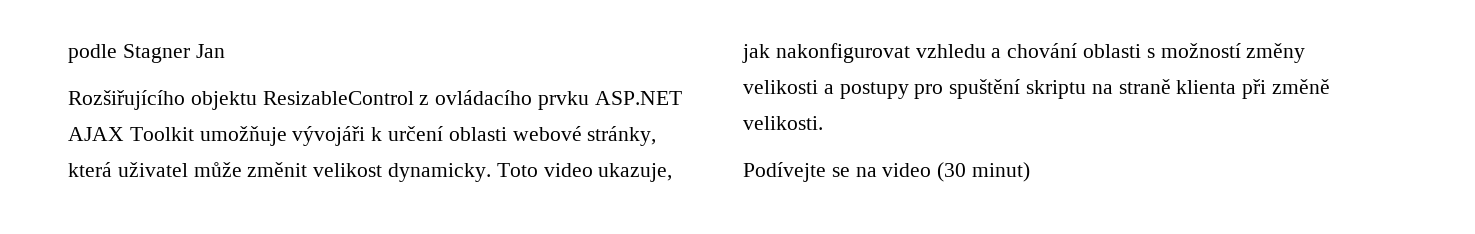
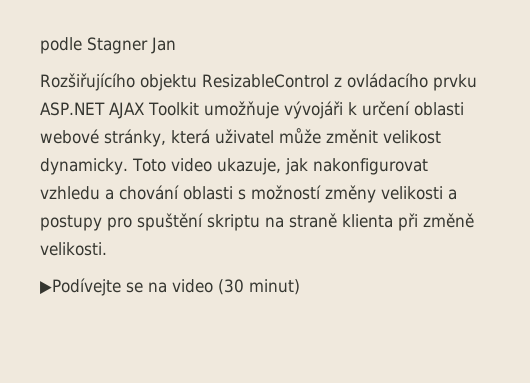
- Podívejte se na video (30 minut)
+ ▶Podívejte se na video (30 minut)

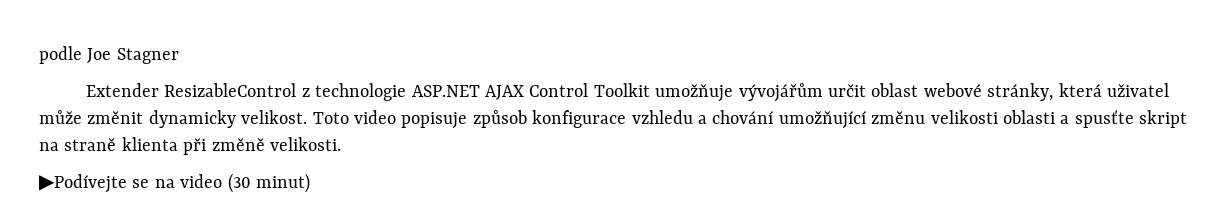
- podle Stagner Jan
- Rozšiřujícího objektu ResizableControl z ovládacího prvku ASP.NET AJAX Toolkit umožňuje vývojáři k určení oblasti webové stránky, která uživatel může změnit velikost dynamicky. Toto video ukazuje, jak nakonfigurovat vzhledu a chování oblasti s možností změny velikosti a postupy pro spuštění skriptu na straně klienta při změně velikosti.
+ podle Joe Stagner
+ Extender ResizableControl z technologie ASP.NET AJAX Control Toolkit umožňuje vývojářům určit oblast webové stránky, která uživatel může změnit dynamicky velikost. Toto video popisuje způsob konfigurace vzhledu a chování umožňující změnu velikosti oblasti a spusťte skript na straně klienta při změně velikosti.

